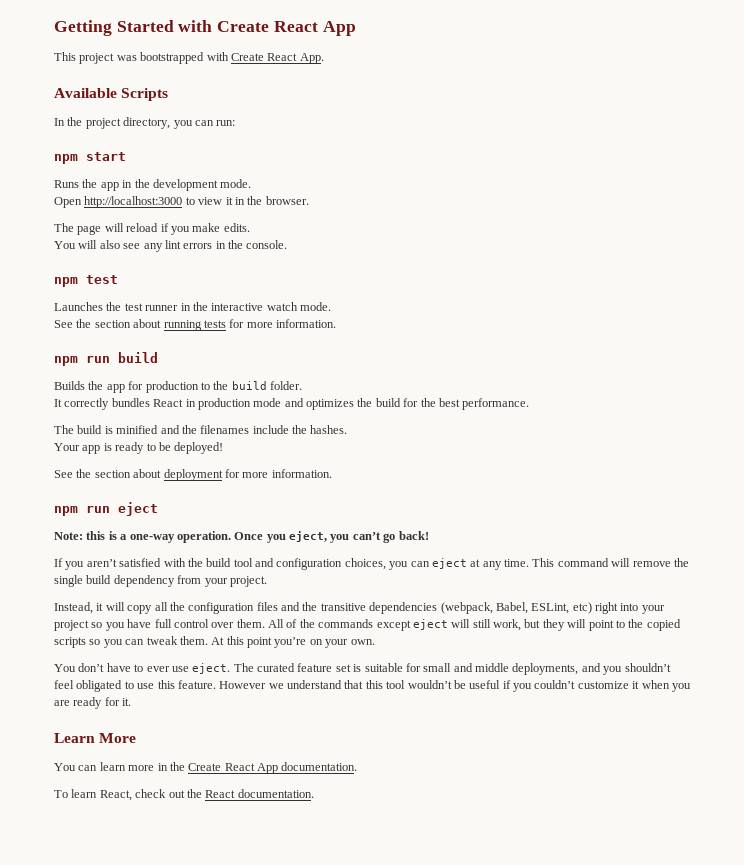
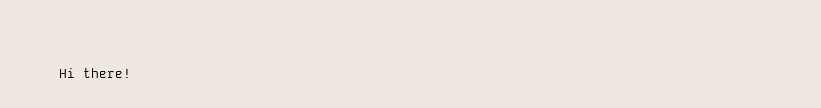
- Getting Started with Create React App
- This project was bootstrapped with Create React App.
- Available Scripts
- In the project directory, you can run:
- npm start
- Runs the app in the development mode.
- Open http://localhost:3000 to view it in the browser.
- The page will reload if you make edits.
- You will also see any lint errors in the console.
- npm test
- Launches the test runner in the interactive watch mode.
- See the section about running tests for more information.
- npm run build
- Builds the app for production to the build folder.
- It correctly bundles React in production mode and optimizes the build for the best performance.
- The build is minified and the filenames include the hashes.
- Your app is ready to be deployed!
- See the section about deployment for more information.
- npm run eject
- Note: this is a one-way operation. Once you eject, you can’t go back!
- If you aren’t satisfied with the build tool and configuration choices, you can eject at any time. This command will remove the single build dependency from your project.
- Instead, it will copy all the configuration files and the transitive dependencies (webpack, Babel, ESLint, etc) right into your project so you have full control over them. All of the commands except eject will still work, but they will point to the copied scripts so you can tweak them. At this point you’re on your own.
- You don’t have to ever use eject. The curated feature set is suitable for small and middle deployments, and you shouldn’t feel obligated to use this feature. However we understand that this tool wouldn’t be useful if you couldn’t customize it when you are ready for it.
- Learn More
- You can learn more in the Create React App documentation.
- To learn React, check out the React documentation.
+ Hi there!

